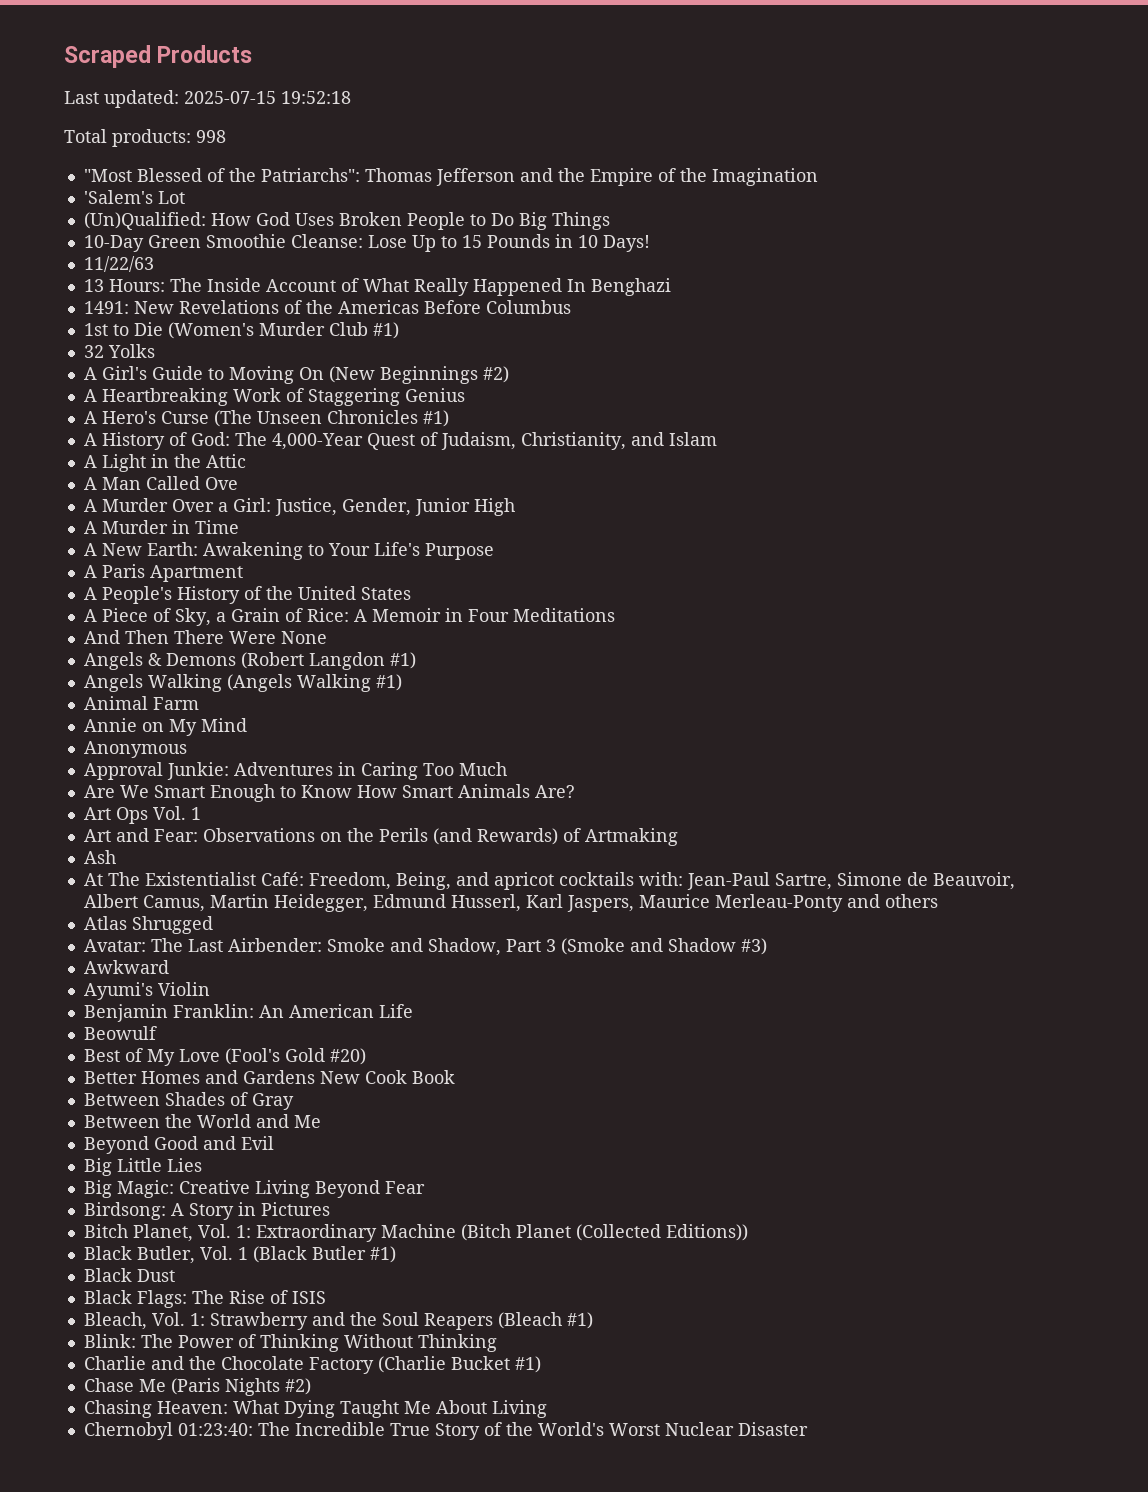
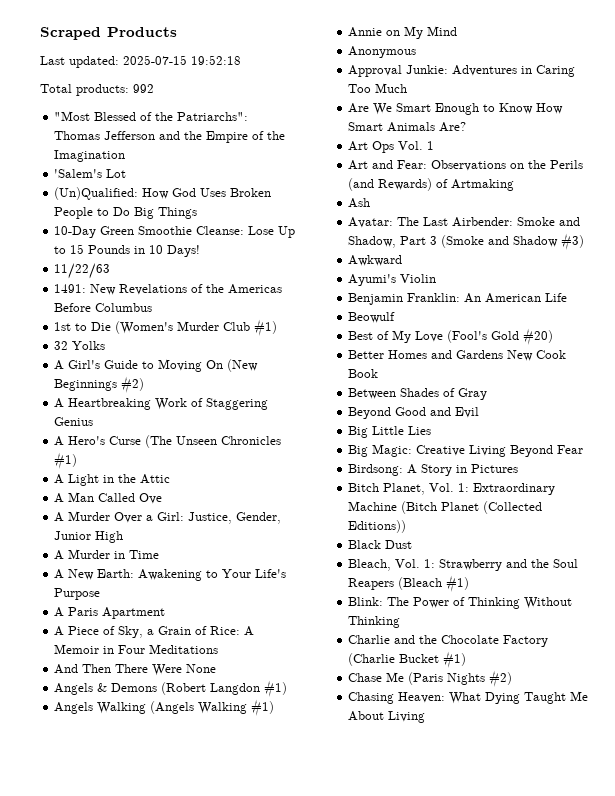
- Total products: 998
+ Total products: 992
- 13 Hours: The Inside Account of What Really Happened In Benghazi
- A History of God: The 4,000-Year Quest of Judaism, Christianity, and Islam
- A People's History of the United States
- Animal Farm
- At The Existentialist Café: Freedom, Being, and apricot cocktails with: Jean-Paul Sartre, Simone de Beauvoir, Albert Camus, Martin Heidegger, Edmund Husserl, Karl Jaspers, Maurice Merleau-Ponty and others
- Atlas Shrugged
- Between the World and Me
- Black Butler, Vol. 1 (Black Butler #1)
  Black Dust
- Black Flags: The Rise of ISIS
- Chernobyl 01:23:40: The Incredible True Story of the World's Worst Nuclear Disaster

